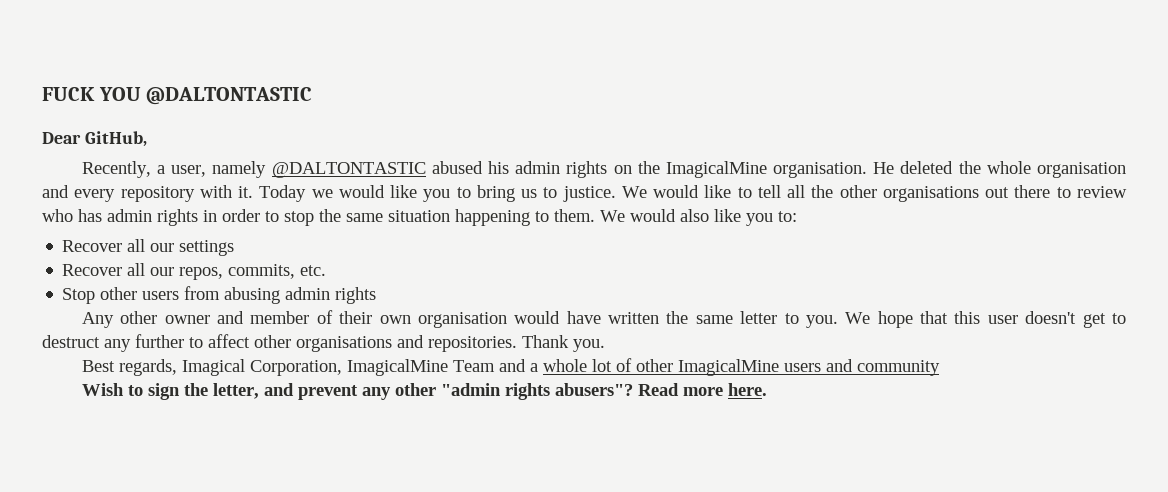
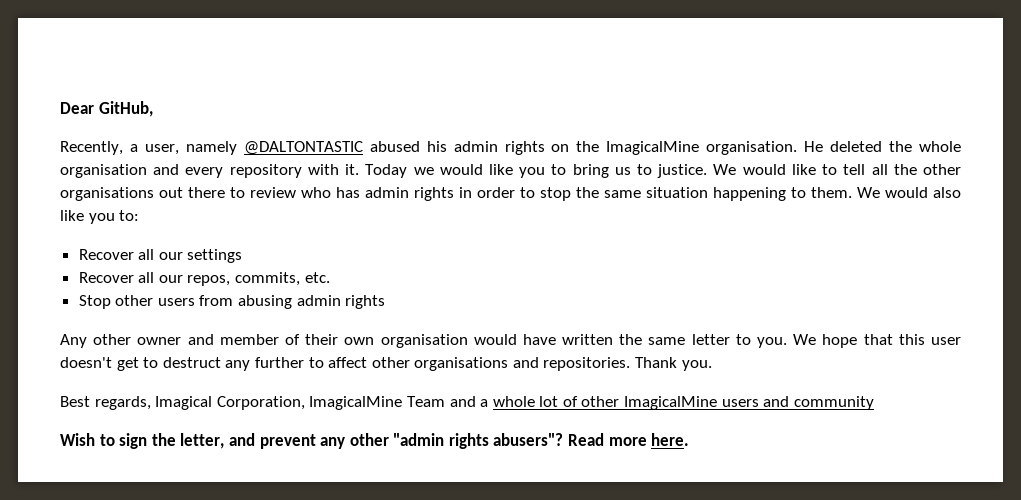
- FUCK YOU @DALTONTASTIC

